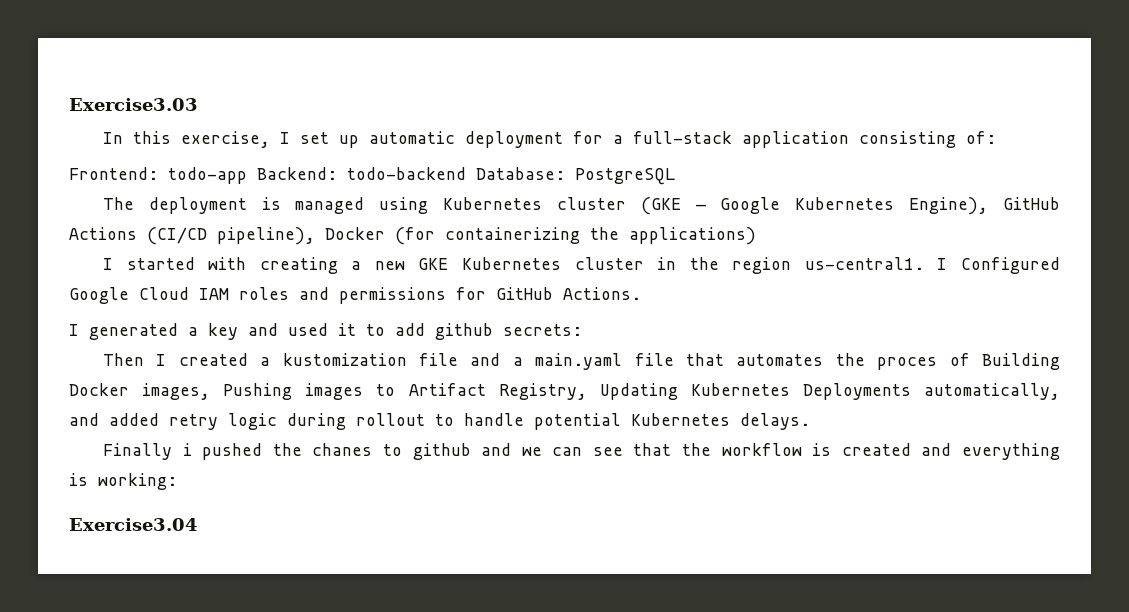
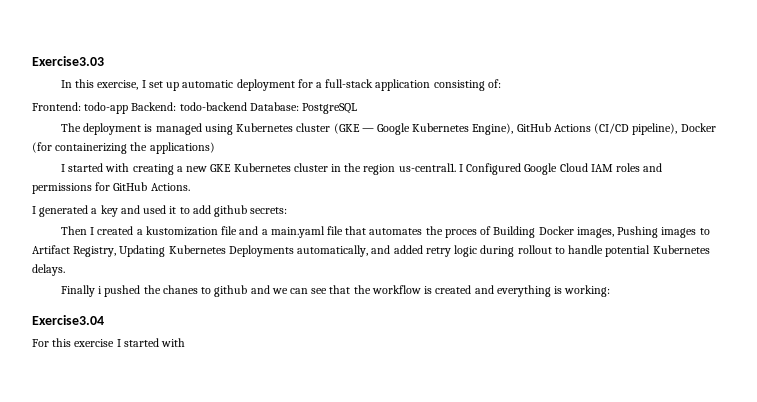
+ For this exercise I started with

